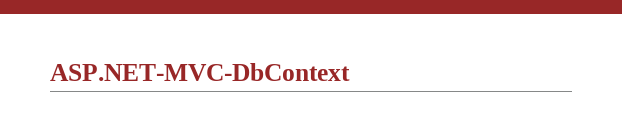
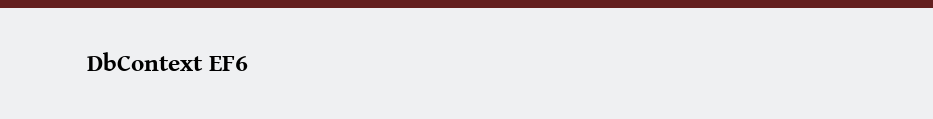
- ASP.NET-MVC-DbContext
+ DbContext EF6

